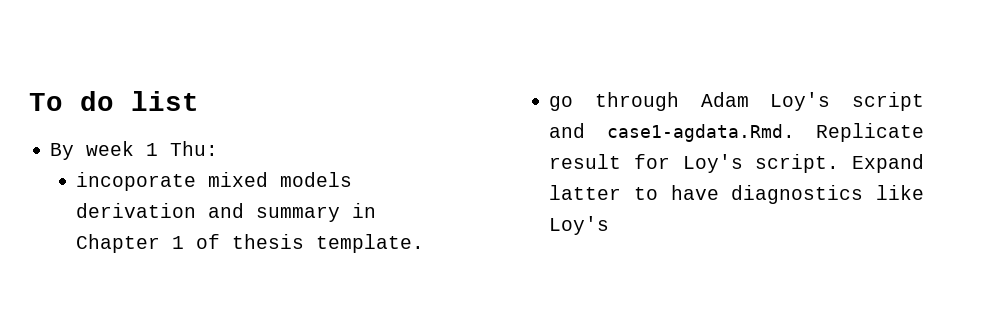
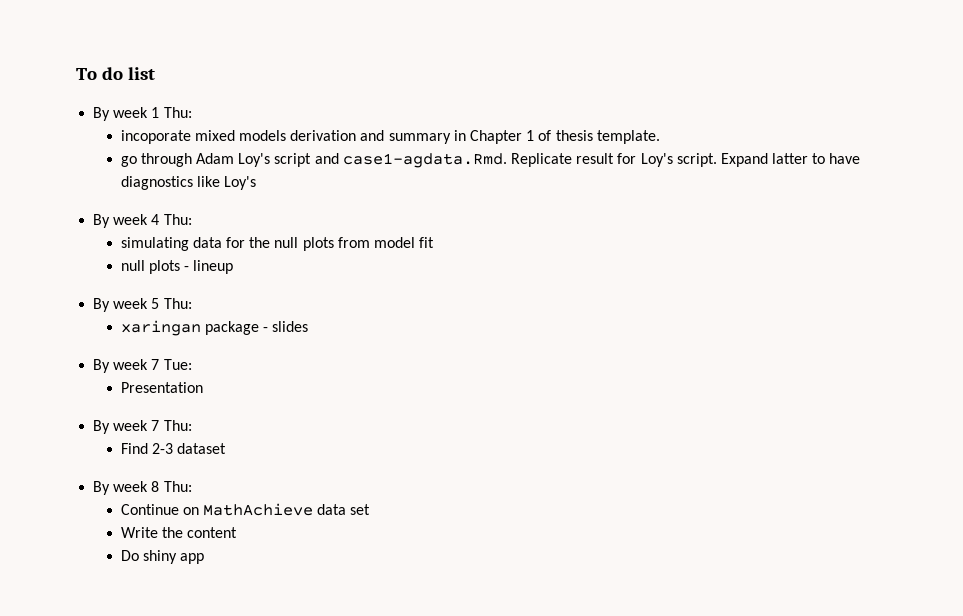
+ By week 4 Thu:
+ simulating data for the null plots from model fit
+ null plots - lineup
+ By week 5 Thu:
+ xaringan package - slides
+ By week 7 Tue:
+ Presentation
+ By week 7 Thu:
+ Find 2-3 dataset
+ By week 8 Thu:
+ Continue on MathAchieve data set
+ Write the content
+ Do shiny app

